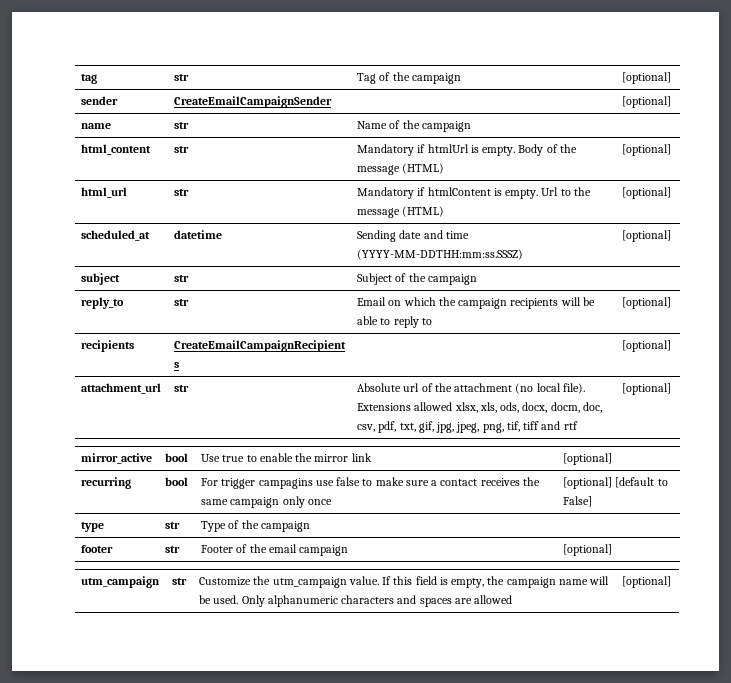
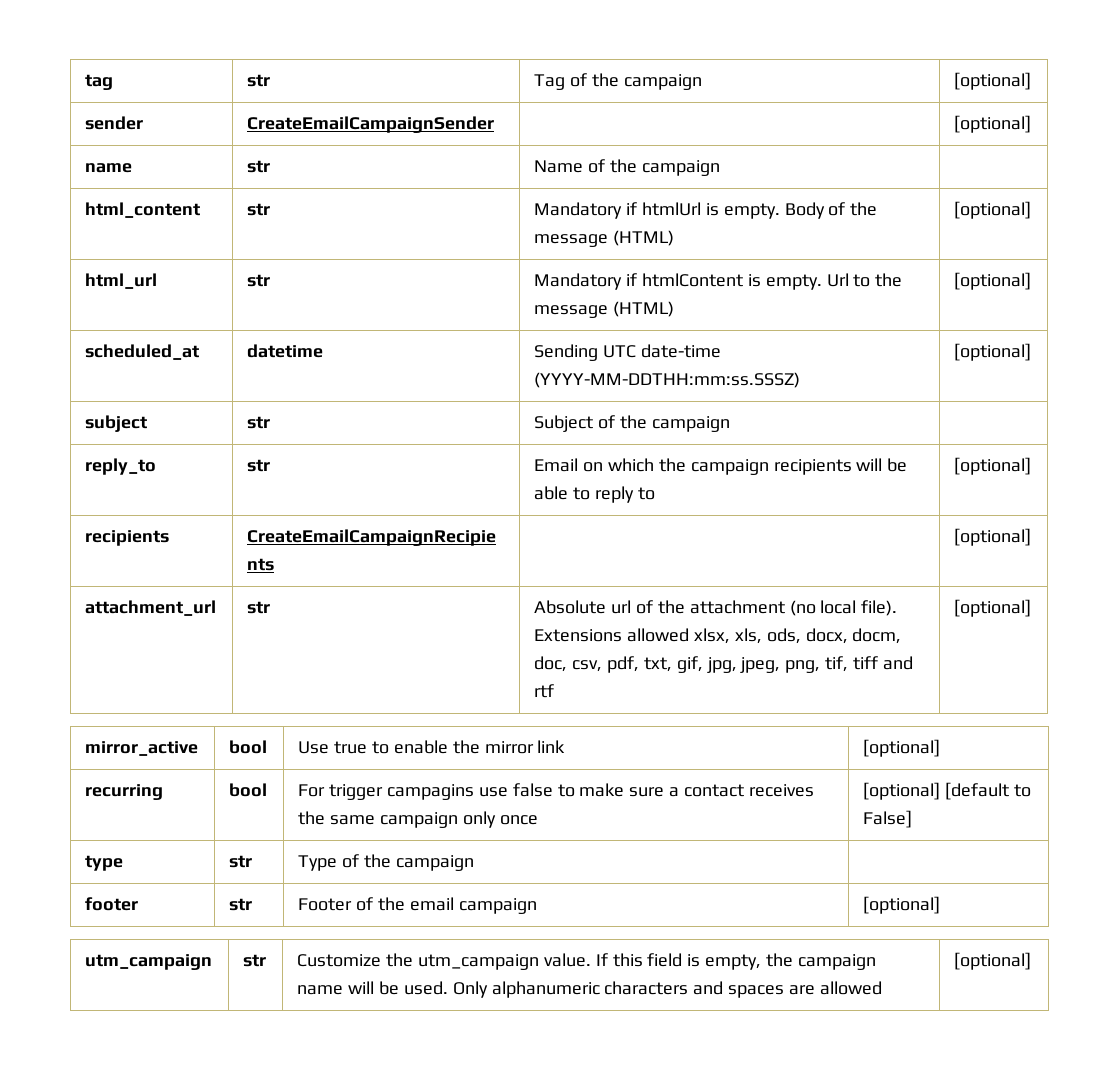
- scheduled_at | datetime | Sending date and time (YYYY-MM-DDTHH:mm:ss.SSSZ) | [optional]
+ scheduled_at | datetime | Sending UTC date-time (YYYY-MM-DDTHH:mm:ss.SSSZ) | [optional]

